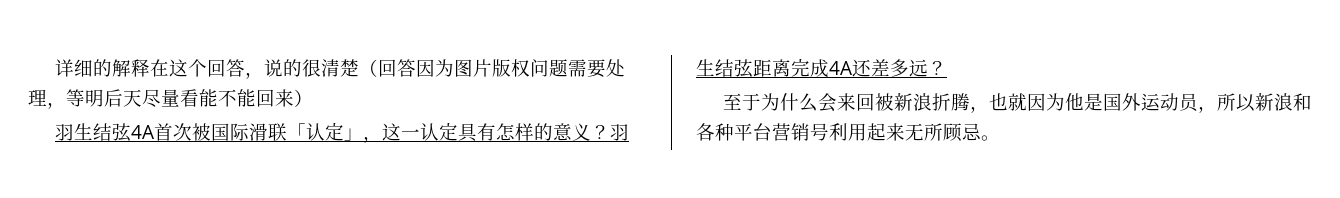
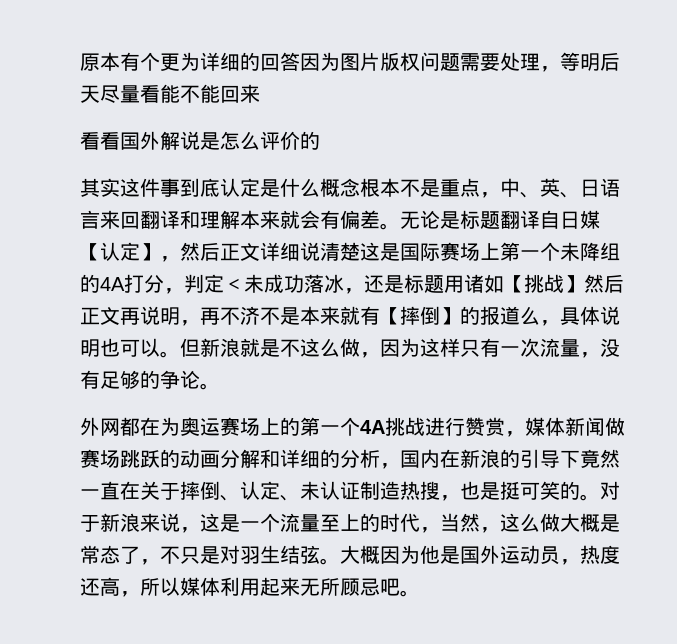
- 详细的解释在这个回答，说的很清楚（回答因为图片版权问题需要处理，等明后天尽量看能不能回来）
- 羽生结弦4A首次被国际滑联「认定」，这一认定具有怎样的意义？羽生结弦距离完成4A还差多远？
- 至于为什么会来回被新浪折腾，也就因为他是国外运动员，所以新浪和各种平台营销号利用起来无所顾忌。
+ 原本有个更为详细的回答因为图片版权问题需要处理，等明后天尽量看能不能回来
+ 看看国外解说是怎么评价的
+ 其实这件事到底认定是什么概念根本不是重点，中、英、日语言来回翻译和理解本来就会有偏差。无论是标题翻译自日媒【认定】，然后正文详细说清楚这是国际赛场上第一个未降组的4A打分，判定＜未成功落冰，还是标题用诸如【挑战】然后正文再说明，再不济不是本来就有【摔倒】的报道么，具体说明也可以。但新浪就是不这么做，因为这样只有一次流量，没有足够的争论。
+ 外网都在为奥运赛场上的第一个4A挑战进行赞赏，媒体新闻做赛场跳跃的动画分解和详细的分析，国内在新浪的引导下竟然一直在关于摔倒、认定、未认证制造热搜，也是挺可笑的。对于新浪来说，这是一个流量至上的时代，当然，这么做大概是常态了，不只是对羽生结弦。大概因为他是国外运动员，热度还高，所以媒体利用起来无所顾忌吧。

